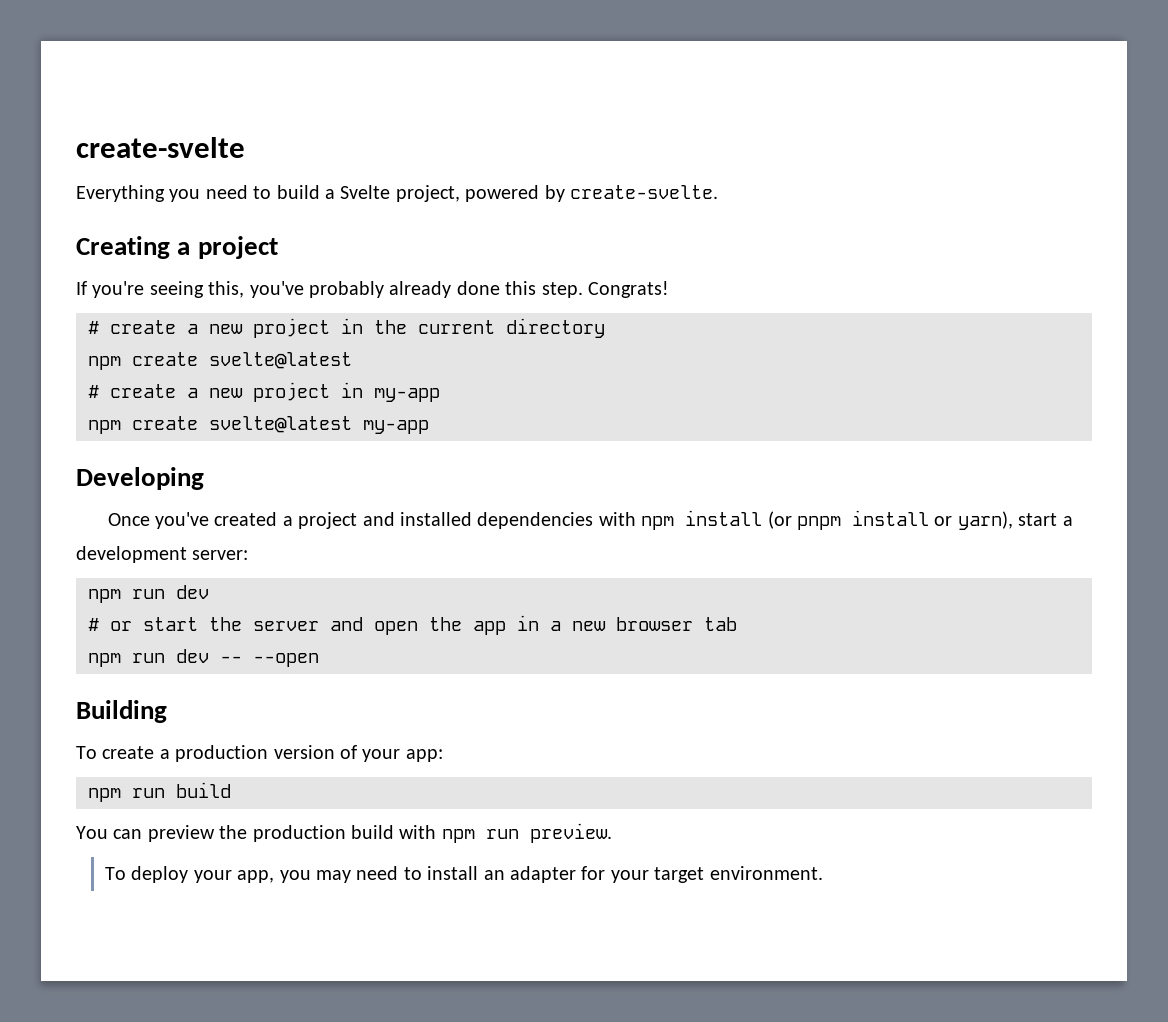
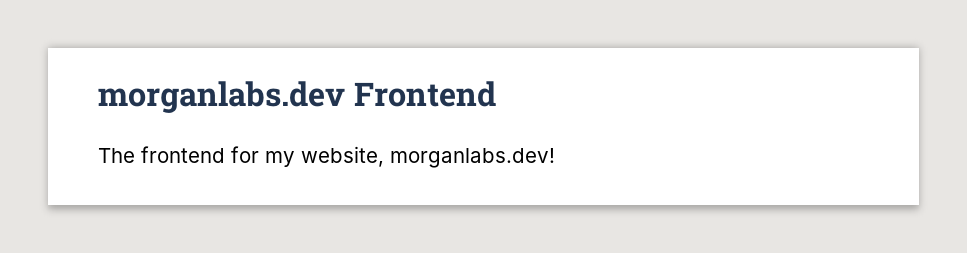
- create-svelte
- Everything you need to build a Svelte project, powered by create-svelte.
- Creating a project
- If you're seeing this, you've probably already done this step. Congrats!
- # create a new project in the current directory
- npm create svelte@latest
- # create a new project in my-app
- npm create svelte@latest my-app
- Developing
- Once you've created a project and installed dependencies with npm install (or pnpm install or yarn), start a development server:
- npm run dev
- # or start the server and open the app in a new browser tab
- npm run dev -- --open
- Building
- To create a production version of your app:
- npm run build
- You can preview the production build with npm run preview.
- To deploy your app, you may need to install an adapter for your target environment.
+ morganlabs.dev Frontend
+ The frontend for my website, morganlabs.dev!

